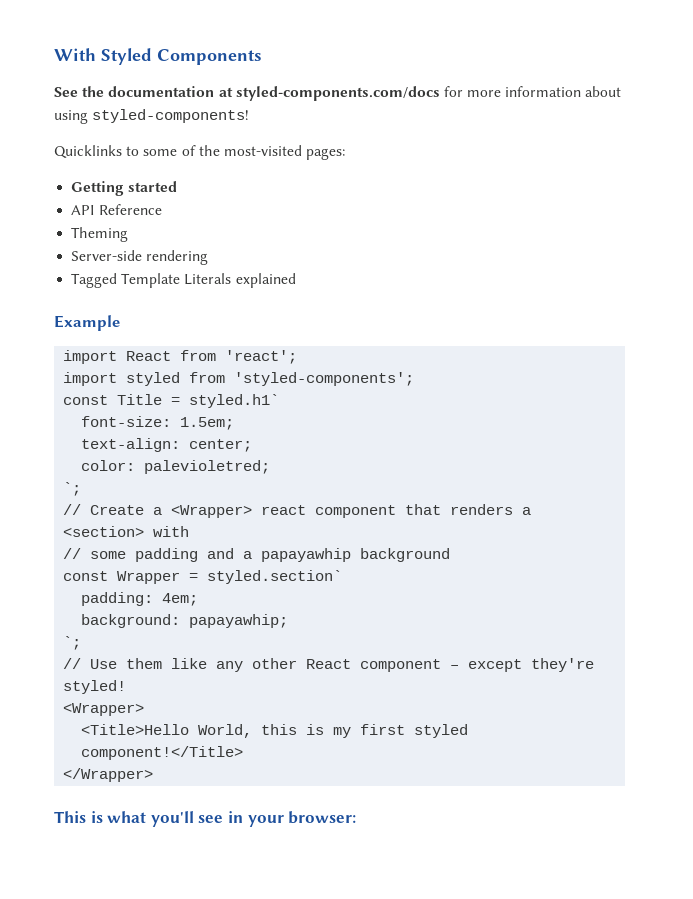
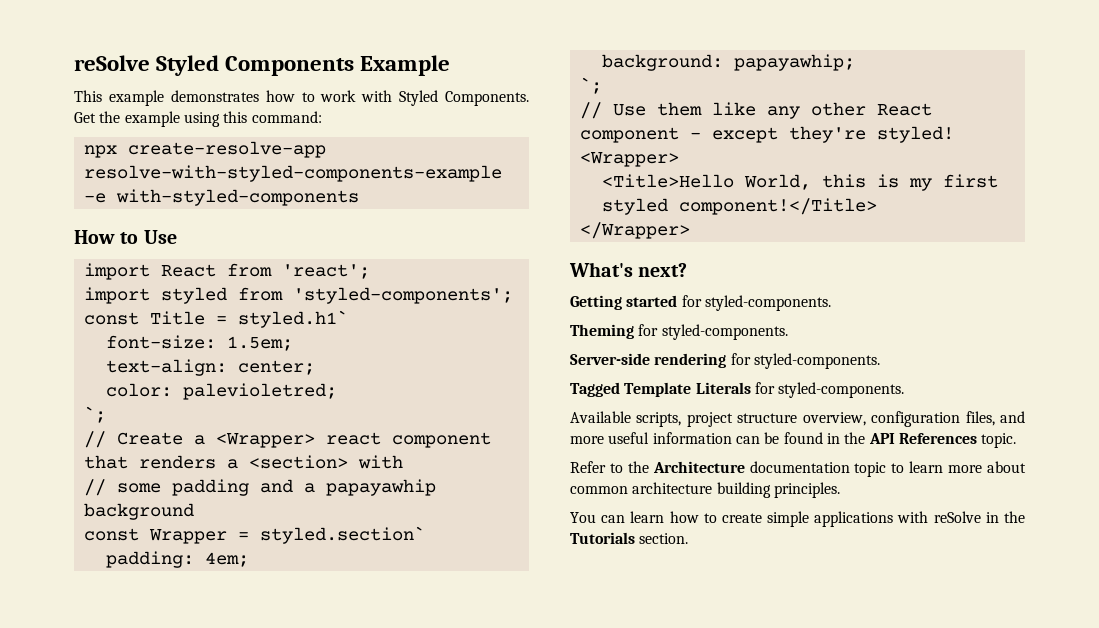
- With Styled Components
- See the documentation at styled-components.com/docs for more information about using styled-components!
- Quicklinks to some of the most-visited pages:
- Getting started
- API Reference
- Theming
- Server-side rendering
- Tagged Template Literals explained
- Example
+ reSolve Styled Components Example
+ This example demonstrates how to work with Styled Components. Get the example using this command:
+ npx create-resolve-app resolve-with-styled-components-example -e with-styled-components
+ How to Use
- This is what you'll see in your browser:
+ What's next?
+ Getting started for styled-components.
+ Theming for styled-components.
+ Server-side rendering for styled-components.
+ Tagged Template Literals for styled-components.
+ Available scripts, project structure overview, configuration files, and more useful information can be found in the API References topic.
+ Refer to the Architecture documentation topic to learn more about common architecture building principles.
+ You can learn how to create simple applications with reSolve in the Tutorials section.

